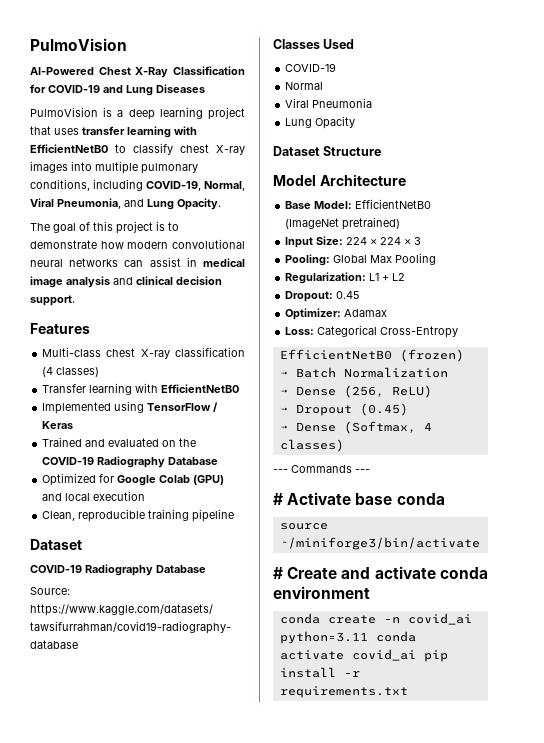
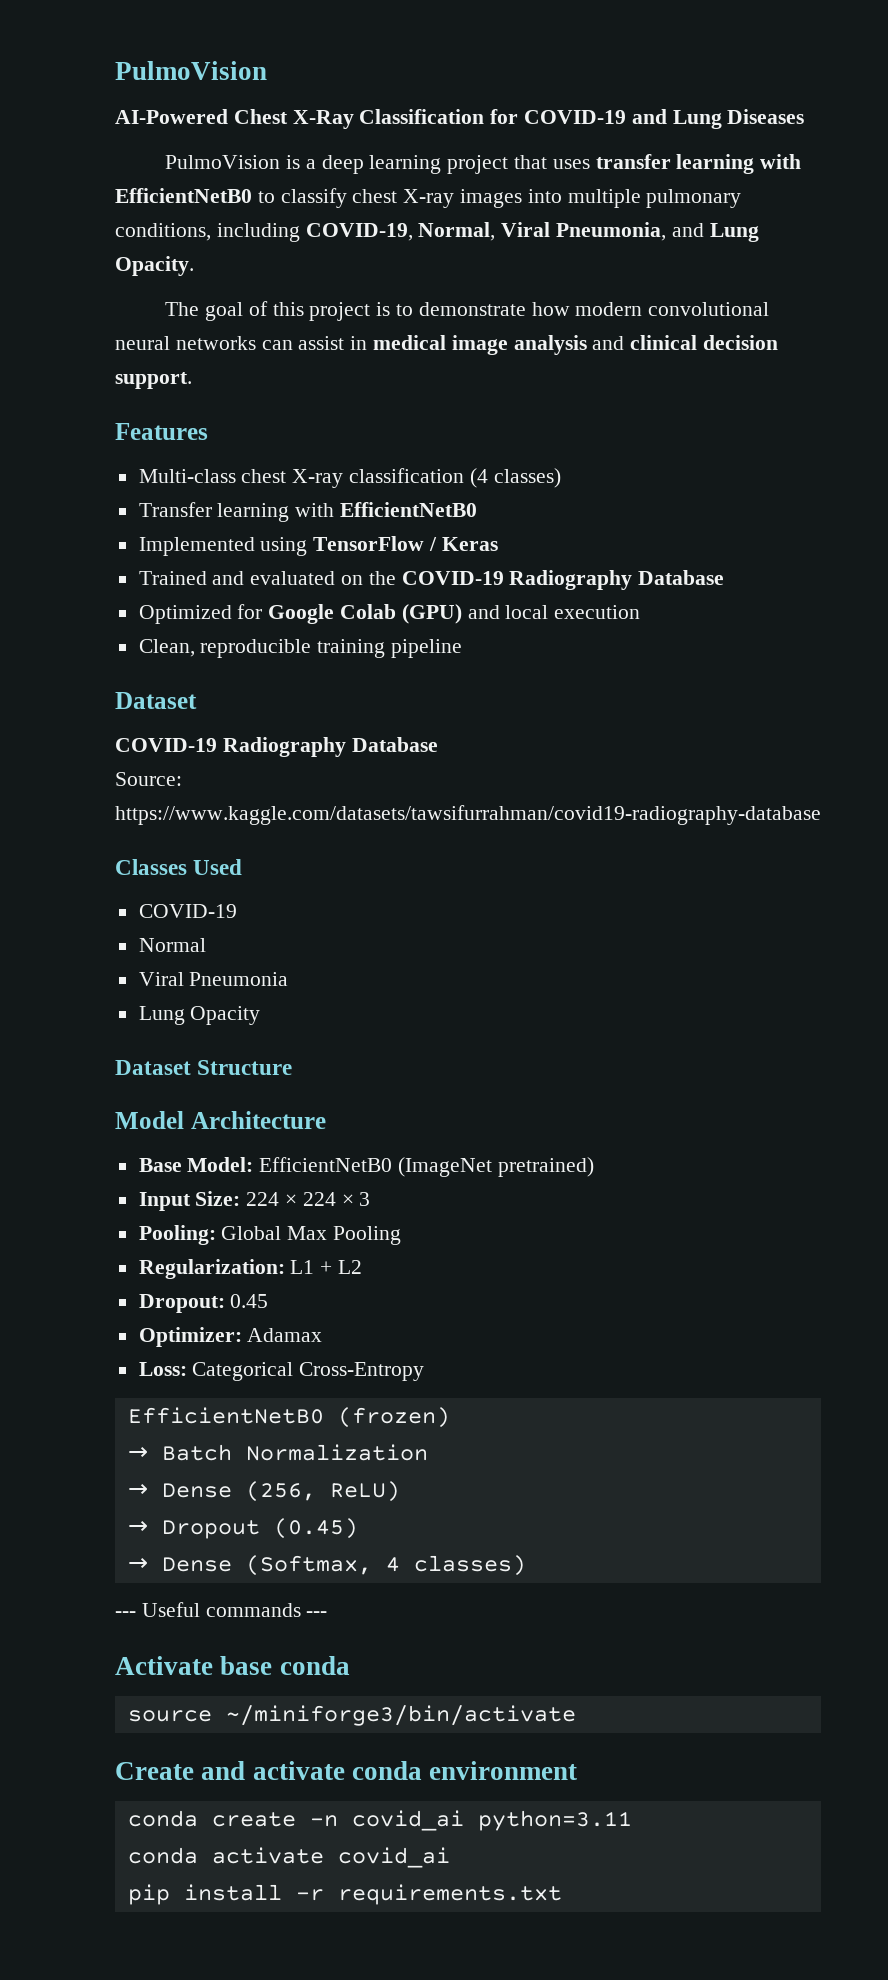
- --- Commands ---
+ --- Useful commands ---
- # Activate base conda
+ Activate base conda
- # Create and activate conda environment
+ Create and activate conda environment
- conda create -n covid_ai python=3.11 conda activate covid_ai pip install -r requirements.txt
+ conda create -n covid_ai python=3.11
+ conda activate covid_ai
+ pip install -r requirements.txt

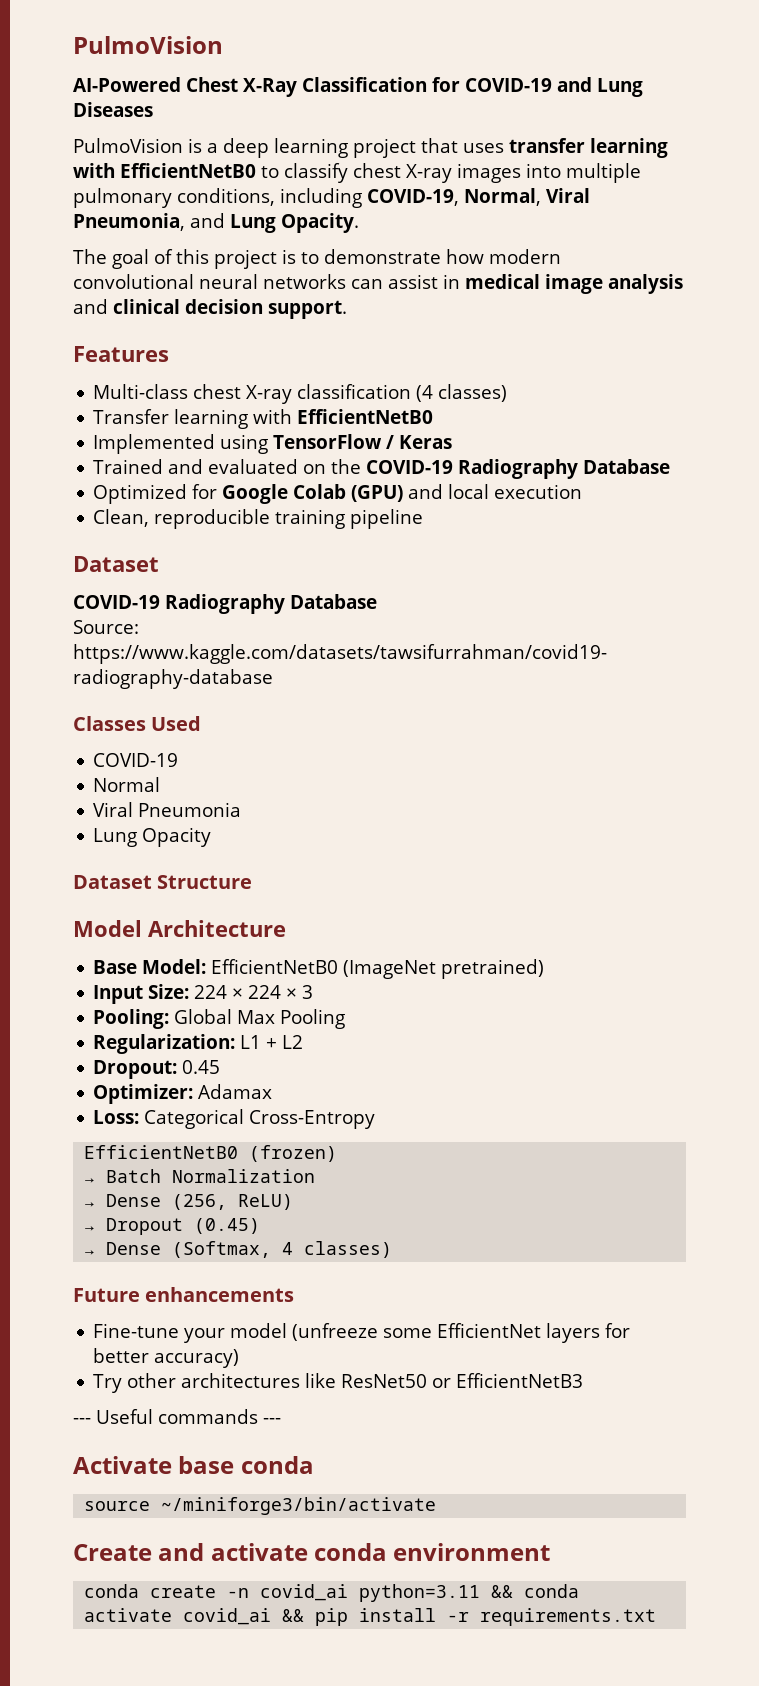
+ Future enhancements
+ Fine-tune your model (unfreeze some EfficientNet layers for better accuracy)
+ Try other architectures like ResNet50 or EfficientNetB3
- conda create -n covid_ai python=3.11
- conda activate covid_ai
- pip install -r requirements.txt
+ conda create -n covid_ai python=3.11 && conda activate covid_ai && pip install -r requirements.txt

